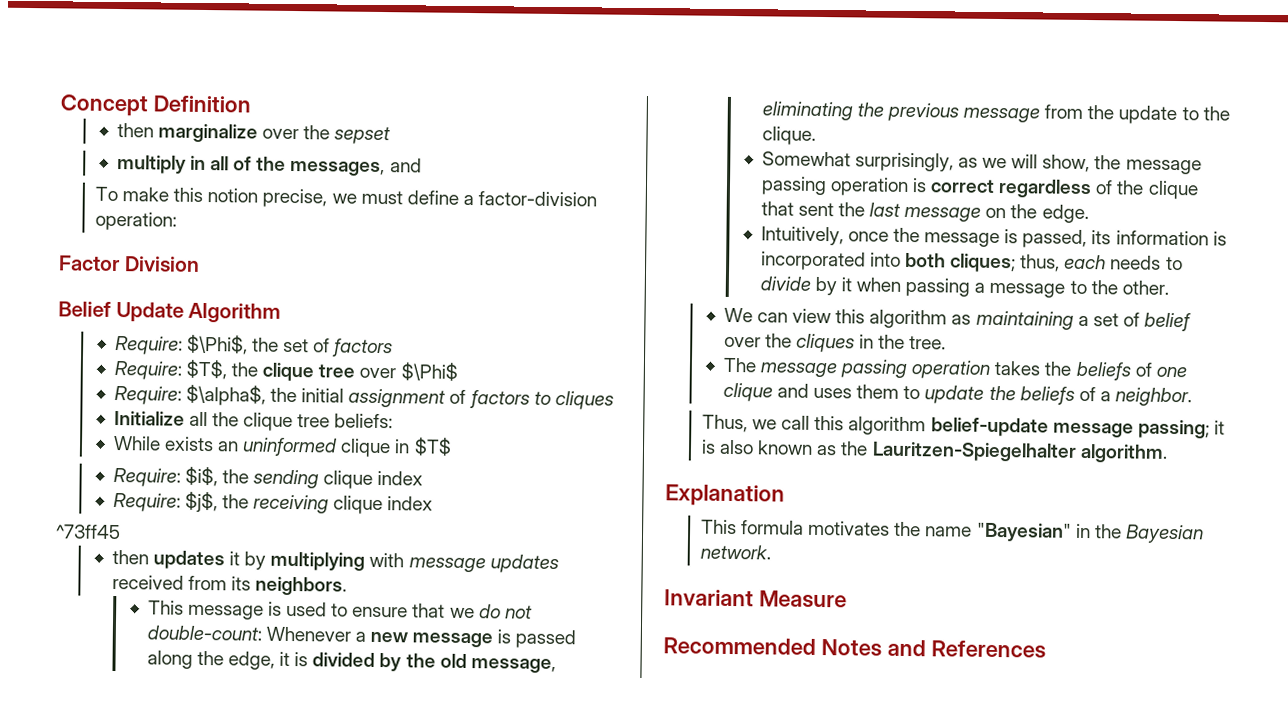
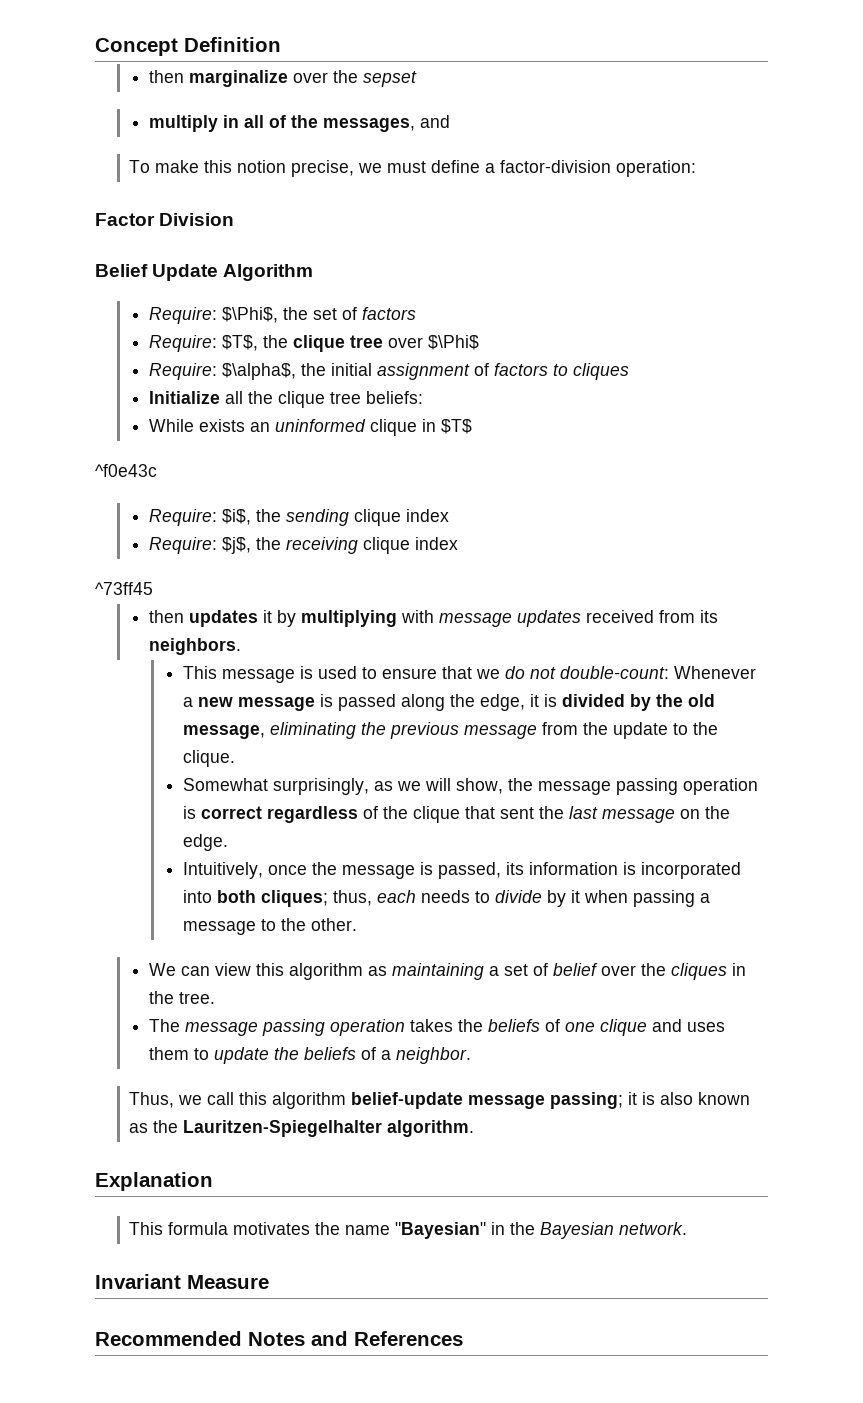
+ ^f0e43c

